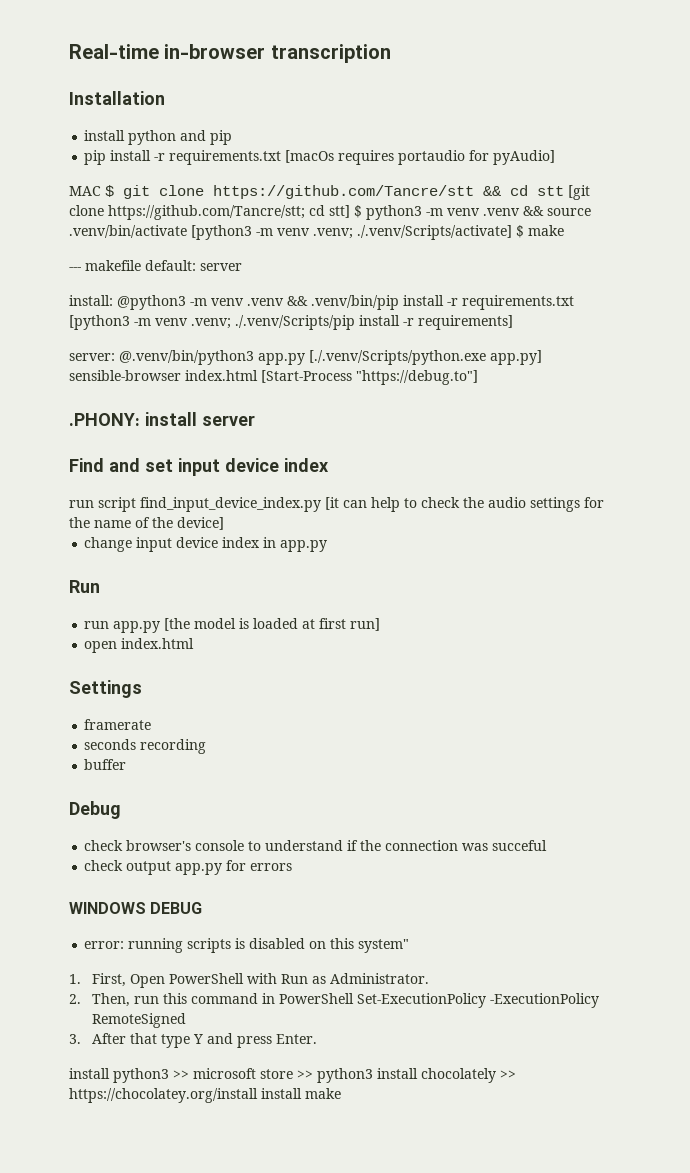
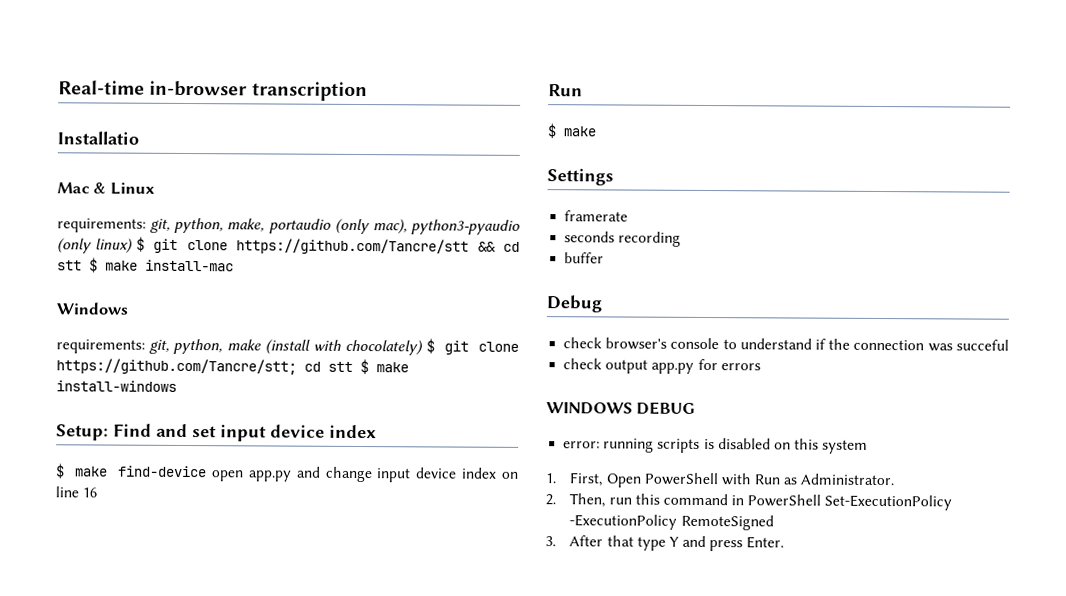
- Installation
- install python and pip
- pip install -r requirements.txt [macOs requires portaudio for pyAudio]
- MAC $ git clone https://github.com/Tancre/stt && cd stt [git clone https://github.com/Tancre/stt; cd stt] $ python3 -m venv .venv && source .venv/bin/activate [python3 -m venv .venv; ./.venv/Scripts/activate] $ make
- --- makefile default: server
- install: @python3 -m venv .venv && .venv/bin/pip install -r requirements.txt [python3 -m venv .venv; ./.venv/Scripts/pip install -r requirements]
- server: @.venv/bin/python3 app.py [./.venv/Scripts/python.exe app.py] sensible-browser index.html [Start-Process "https://debug.to"]
- .PHONY: install server
- Find and set input device index
+ Installatio
+ Mac & Linux
+ requirements: git, python, make, portaudio (only mac), python3-pyaudio (only linux) $ git clone https://github.com/Tancre/stt && cd stt $ make install-mac
+ Windows
+ requirements: git, python, make (install with chocolately) $ git clone https://github.com/Tancre/stt; cd stt $ make install-windows
+ Setup: Find and set input device index
- run script find_input_device_index.py [it can help to check the audio settings for the name of the device]
- change input device index in app.py
+ $ make find-device open app.py and change input device index on line 16
  Run
- run app.py [the model is loaded at first run]
- open index.html
+ $ make
- error: running scripts is disabled on this system"
+ error: running scripts is disabled on this system
- install python3 >> microsoft store >> python3 install chocolately >> https://chocolatey.org/install install make

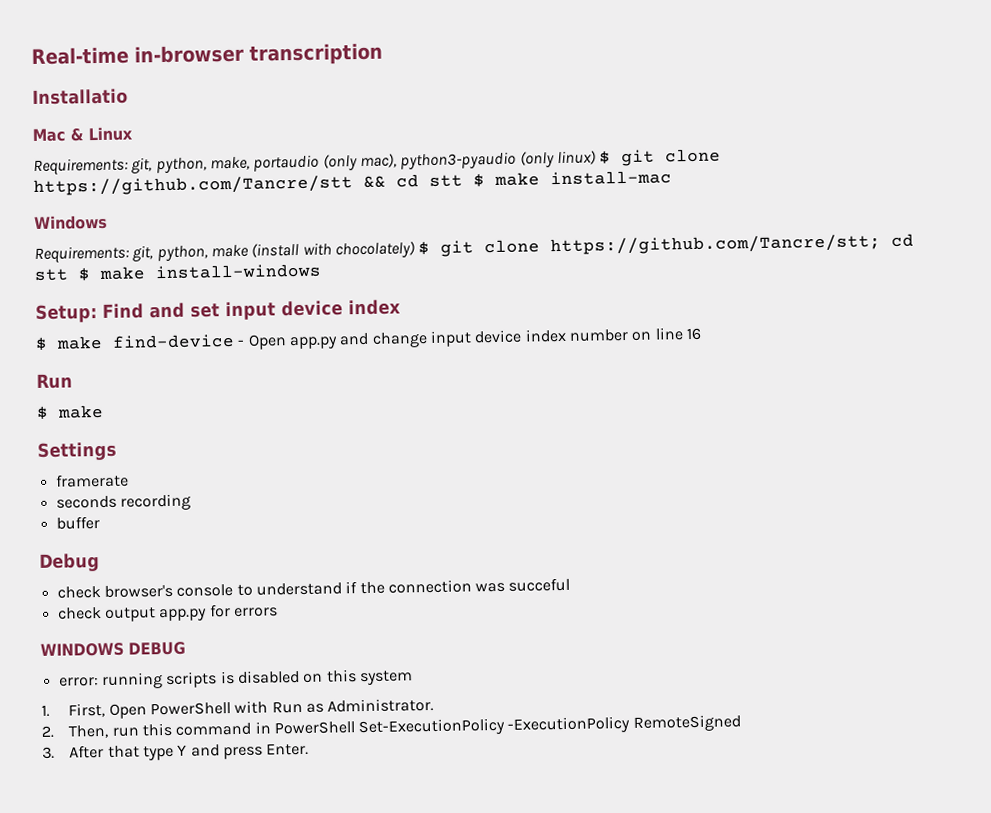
- requirements: git, python, make, portaudio (only mac), python3-pyaudio (only linux) $ git clone https://github.com/Tancre/stt && cd stt $ make install-mac
+ Requirements: git, python, make, portaudio (only mac), python3-pyaudio (only linux) $ git clone https://github.com/Tancre/stt && cd stt $ make install-mac
- requirements: git, python, make (install with chocolately) $ git clone https://github.com/Tancre/stt; cd stt $ make install-windows
+ Requirements: git, python, make (install with chocolately) $ git clone https://github.com/Tancre/stt; cd stt $ make install-windows
- $ make find-device open app.py and change input device index on line 16
+ $ make find-device - Open app.py and change input device index number on line 16

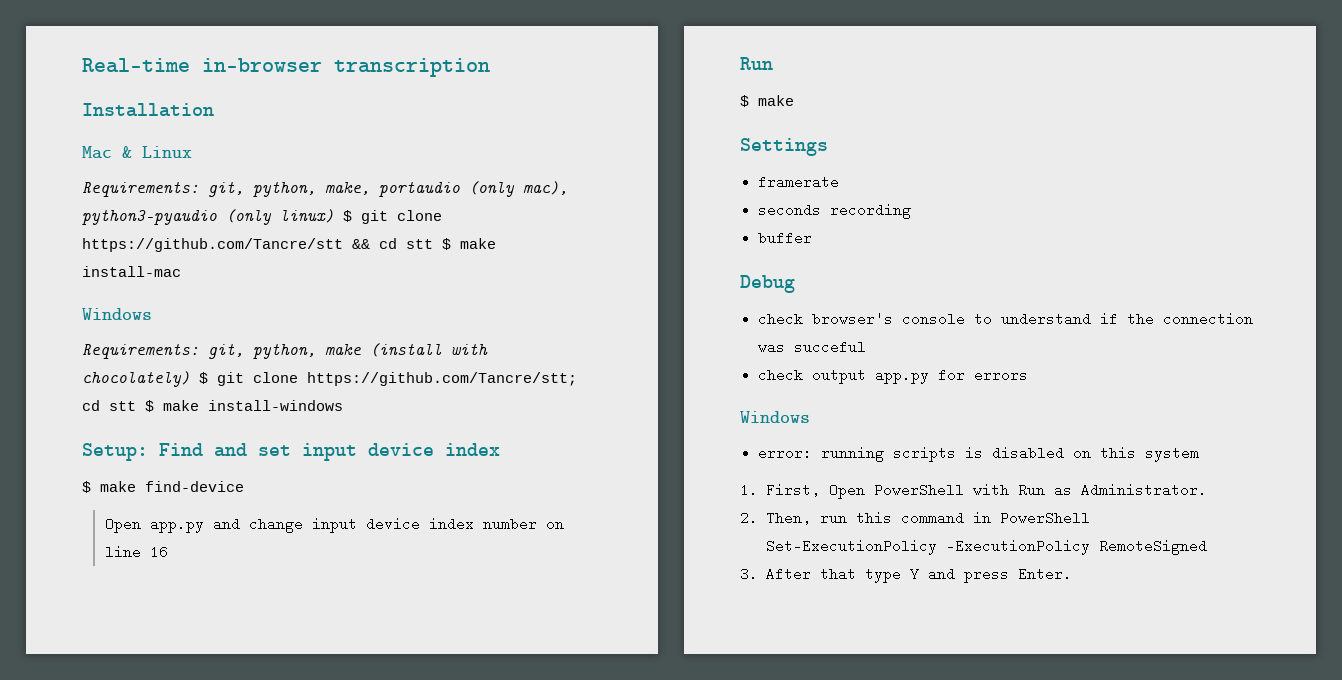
- Installatio
+ Installation
- $ make find-device - Open app.py and change input device index number on line 16
+ $ make find-device
+ Open app.py and change input device index number on line 16
  check output app.py for errors
- WINDOWS DEBUG
+ Windows

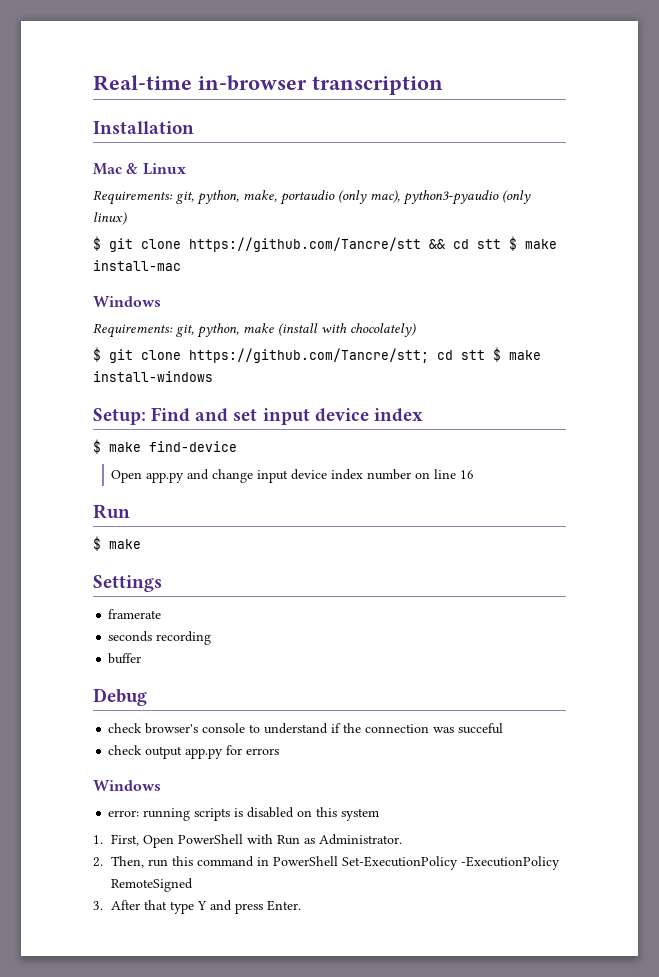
- Requirements: git, python, make, portaudio (only mac), python3-pyaudio (only linux) $ git clone https://github.com/Tancre/stt && cd stt $ make install-mac
+ Requirements: git, python, make, portaudio (only mac), python3-pyaudio (only linux)
+ $ git clone https://github.com/Tancre/stt && cd stt $ make install-mac
- Requirements: git, python, make (install with chocolately) $ git clone https://github.com/Tancre/stt; cd stt $ make install-windows
+ Requirements: git, python, make (install with chocolately)
+ $ git clone https://github.com/Tancre/stt; cd stt $ make install-windows

